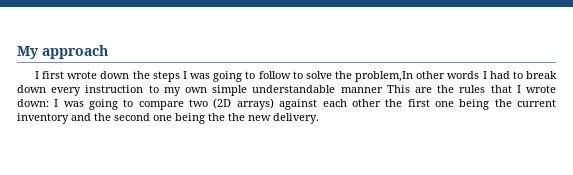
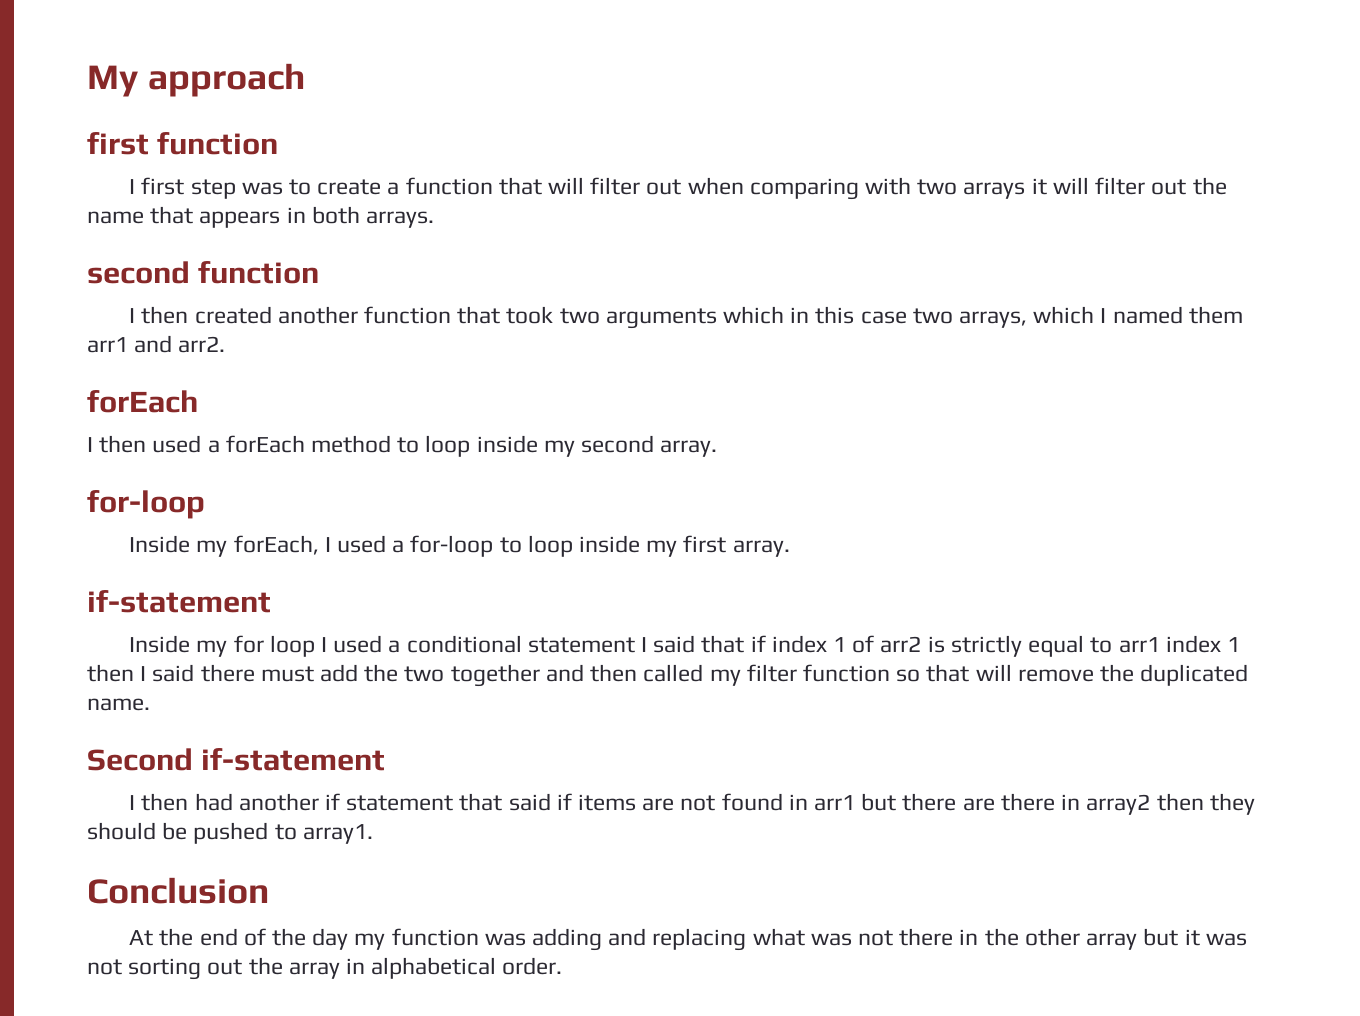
+ first function
- I first wrote down the steps I was going to follow to solve the problem,In other words I had to break down every instruction to my own simple understandable manner This are the rules that I wrote down: I was going to compare two (2D arrays) against each other the first one being the current inventory and the second one being the the new delivery.
+ I first step was to create a function that will filter out when comparing with two arrays it will filter out the name that appears in both arrays.
+ second function
+ I then created another function that took two arguments which in this case two arrays, which I named them arr1 and arr2.
+ forEach
+ I then used a forEach method to loop inside my second array.
+ for-loop
+ Inside my forEach, I used a for-loop to loop inside my first array.
+ if-statement
+ Inside my for loop I used a conditional statement I said that if index 1 of arr2 is strictly equal to arr1 index 1 then I said there must add the two together and then called my filter function so that will remove the duplicated name.
+ Second if-statement
+ I then had another if statement that said if items are not found in arr1 but there are there in array2 then they should be pushed to array1.
+ Conclusion
+ At the end of the day my function was adding and replacing what was not there in the other array but it was not sorting out the array in alphabetical order.

